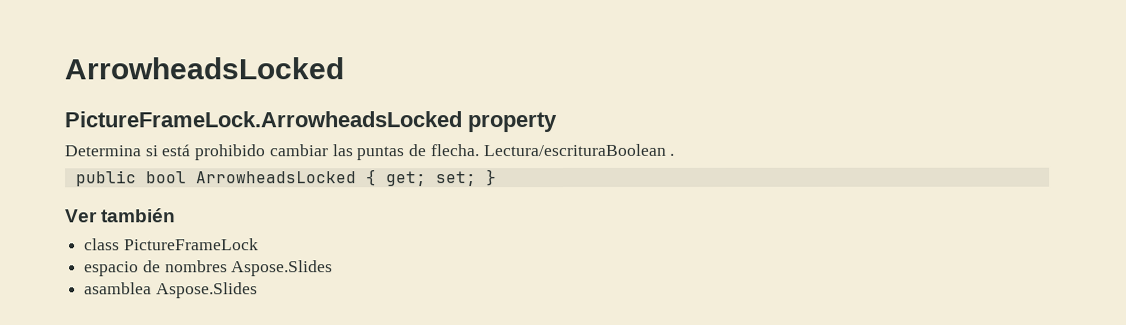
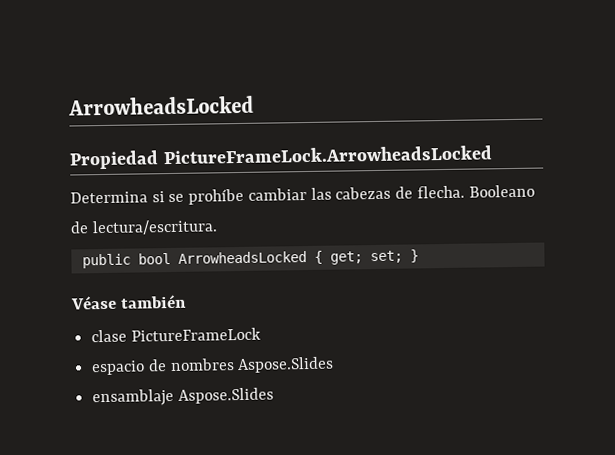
- PictureFrameLock.ArrowheadsLocked property
+ Propiedad PictureFrameLock.ArrowheadsLocked
- Determina si está prohibido cambiar las puntas de flecha.
+ Determina si se prohíbe cambiar las cabezas de flecha.
- Lectura/escrituraBoolean .
+ Booleano de lectura/escritura.
- Ver también
+ Véase también
- class PictureFrameLock
+ clase PictureFrameLock
- asamblea Aspose.Slides
+ ensamblaje Aspose.Slides

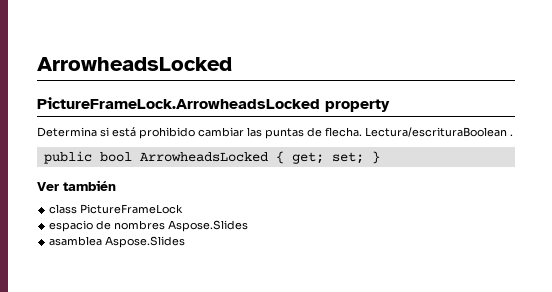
- Propiedad PictureFrameLock.ArrowheadsLocked
+ PictureFrameLock.ArrowheadsLocked property
- Determina si se prohíbe cambiar las cabezas de flecha.
+ Determina si está prohibido cambiar las puntas de flecha.
- Booleano de lectura/escritura.
+ Lectura/escrituraBoolean .
- Véase también
+ Ver también
- clase PictureFrameLock
+ class PictureFrameLock
- ensamblaje Aspose.Slides
+ asamblea Aspose.Slides

